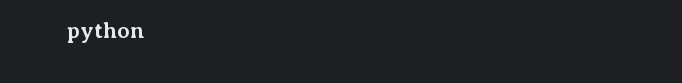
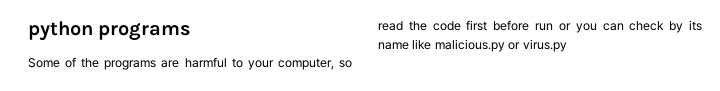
- python
+ python programs
+ Some of the programs are harmful to your computer, so read the code first before run or you can check by its name like malicious.py or virus.py

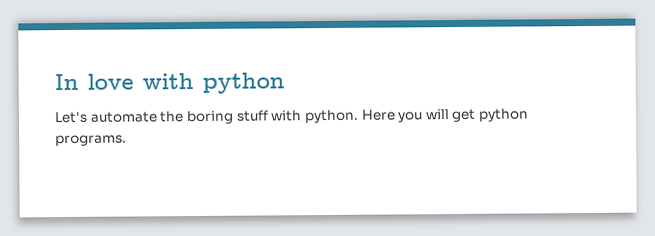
- python programs
- Some of the programs are harmful to your computer, so read the code first before run or you can check by its name like malicious.py or virus.py
+ In love with python
+ Let's automate the boring stuff with python. Here you will get python programs.

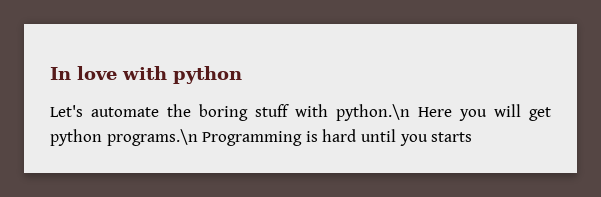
- Let's automate the boring stuff with python. Here you will get python programs.
+ Let's automate the boring stuff with python.\n Here you will get python programs.\n Programming is hard until you starts

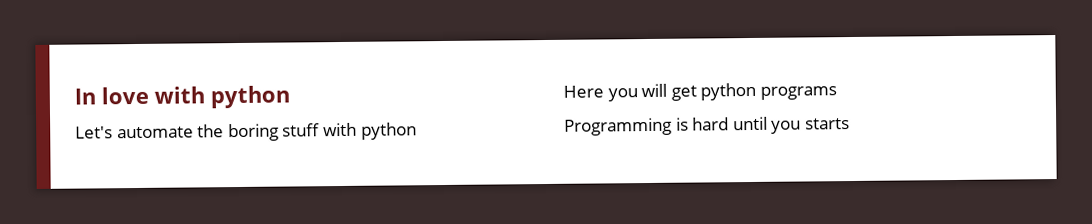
- Let's automate the boring stuff with python.\n Here you will get python programs.\n Programming is hard until you starts
+ Let's automate the boring stuff with python
+ Here you will get python programs
+ Programming is hard until you starts

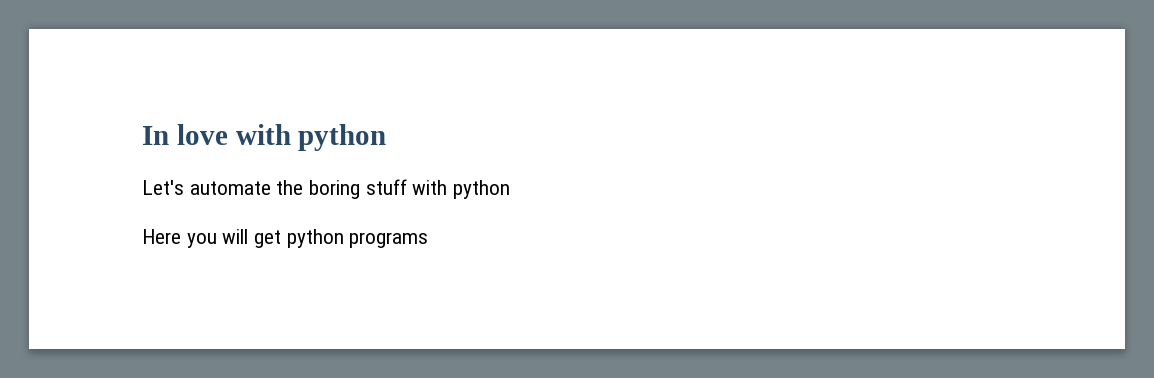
- Programming is hard until you starts

